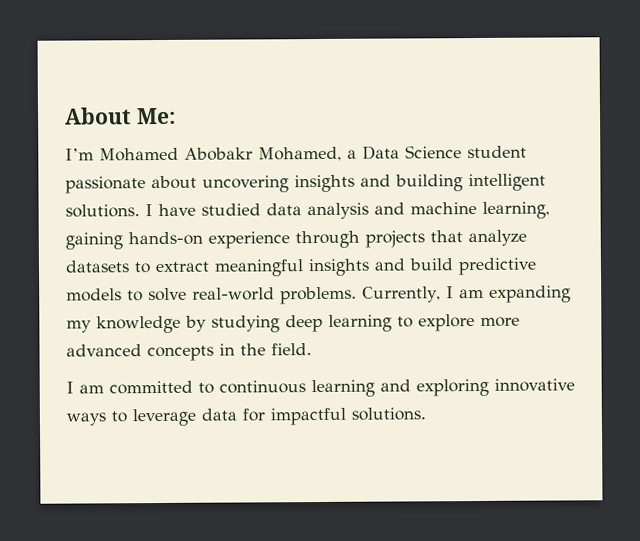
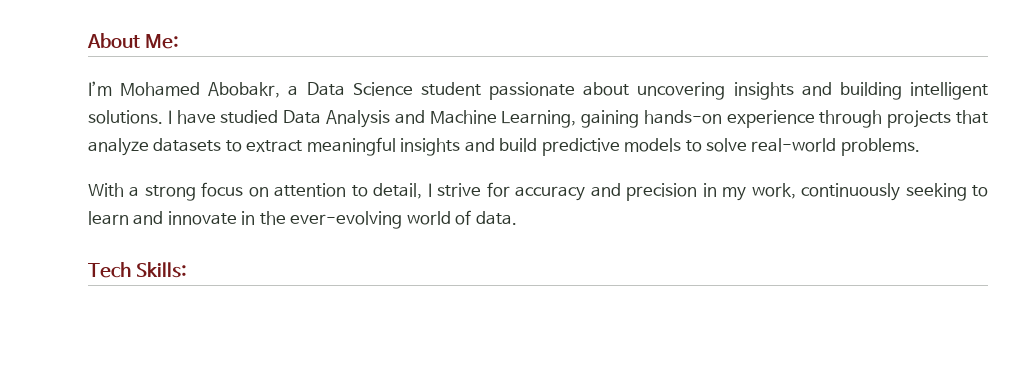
- I’m Mohamed Abobakr Mohamed, a Data Science student passionate about uncovering insights and building intelligent solutions.
+ I’m Mohamed Abobakr, a Data Science student passionate about uncovering insights and building intelligent solutions.
- I have studied data analysis and machine learning, gaining hands-on experience through projects that analyze datasets to extract meaningful insights and build predictive models to solve real-world problems. Currently, I am expanding my knowledge by studying deep learning to explore more advanced concepts in the field.
- I am committed to continuous learning and exploring innovative ways to leverage data for impactful solutions.
+ I have studied Data Analysis and Machine Learning, gaining hands-on experience through projects that analyze datasets to extract meaningful insights and build predictive models to solve real-world problems.
+ With a strong focus on attention to detail, I strive for accuracy and precision in my work, continuously seeking to learn and innovate in the ever-evolving world of data.
+ Tech Skills:

